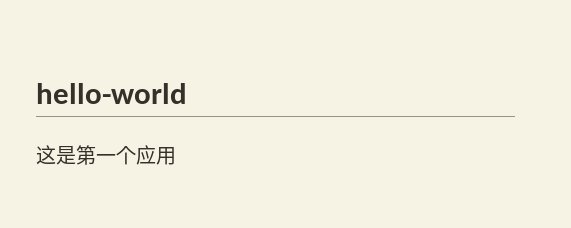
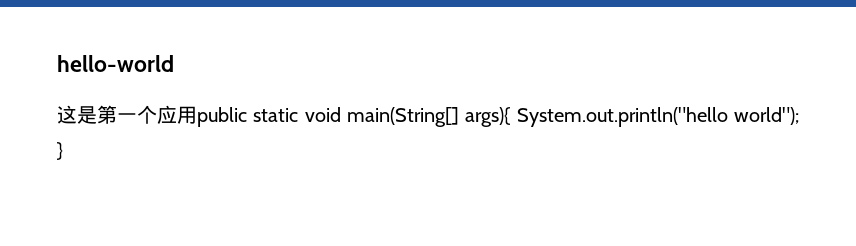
- 这是第一个应用
+ 这是第一个应用public static void main(String[] args){ System.out.println("hello world"); }

